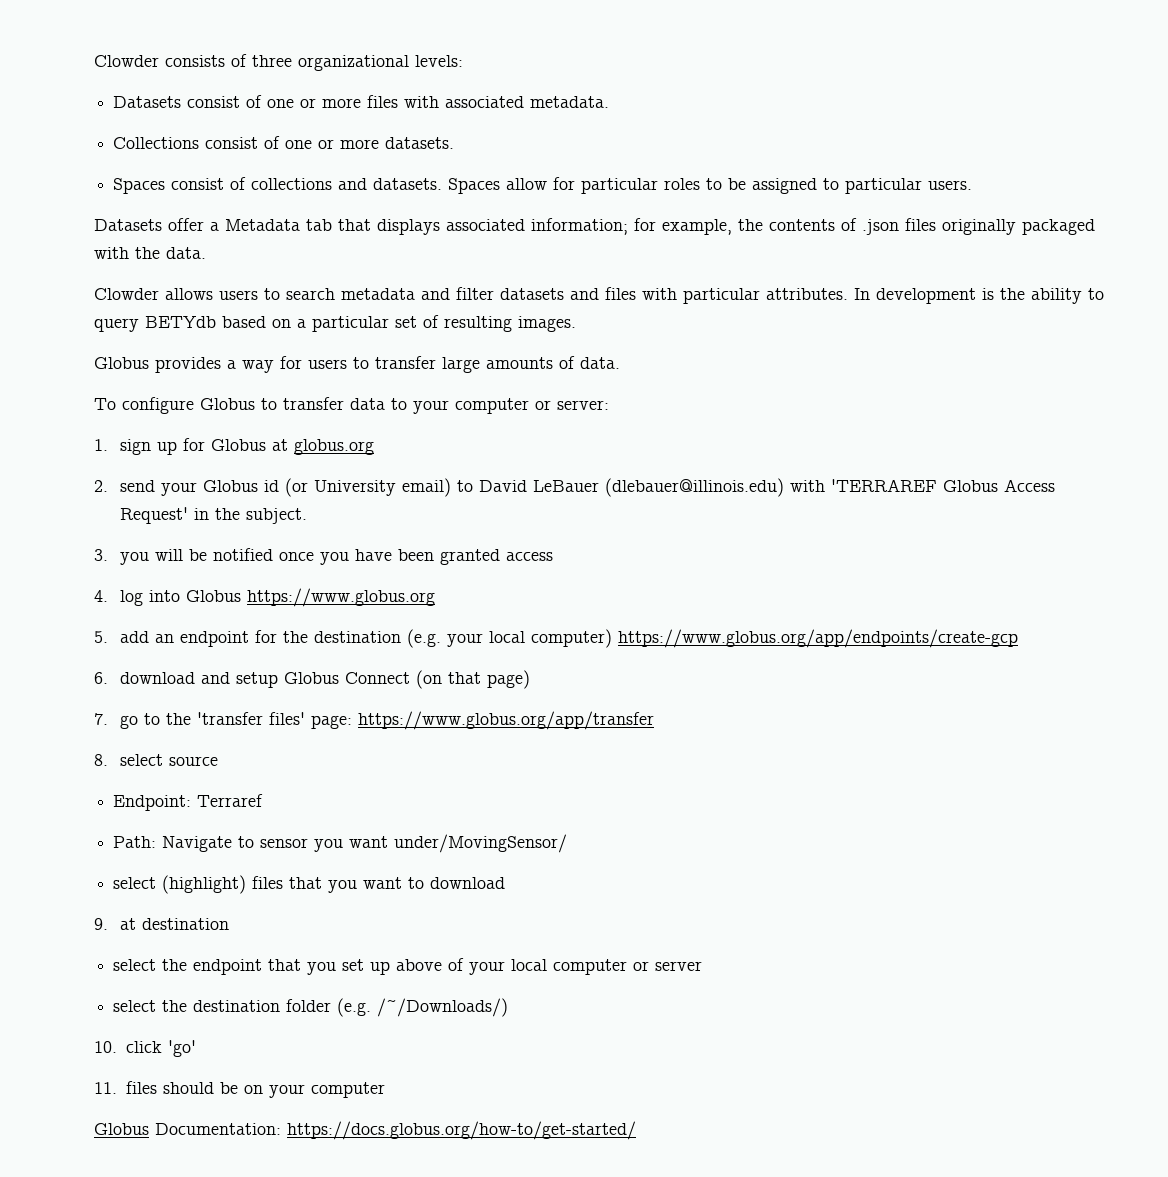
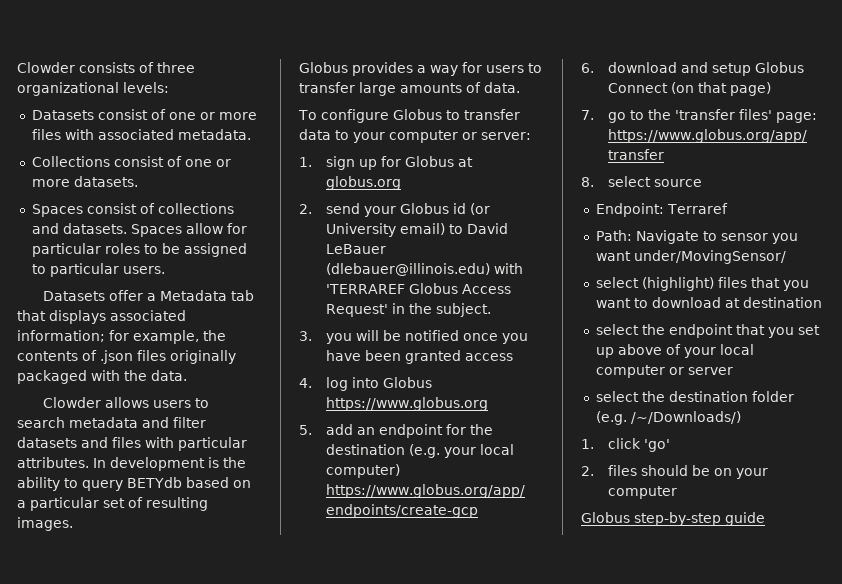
- select (highlight) files that you want to download
- 9. at destination
+ select (highlight) files that you want to download at destination
- 10. click 'go'
+ 1. click 'go'
- 11. files should be on your computer
+ 2. files should be on your computer
- Globus Documentation: https://docs.globus.org/how-to/get-started/
+ Globus step-by-step guide

